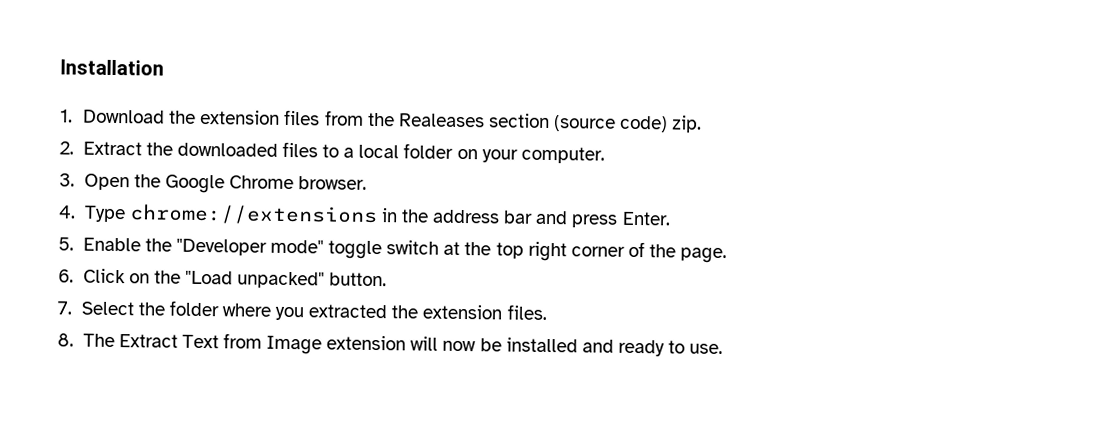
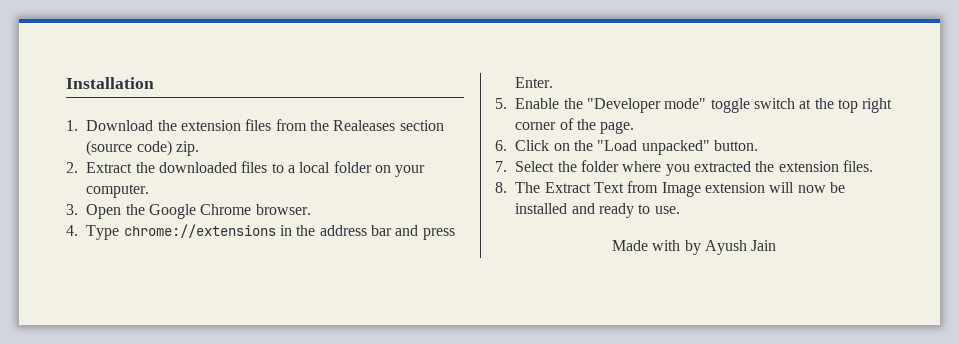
+ Made with by Ayush Jain

